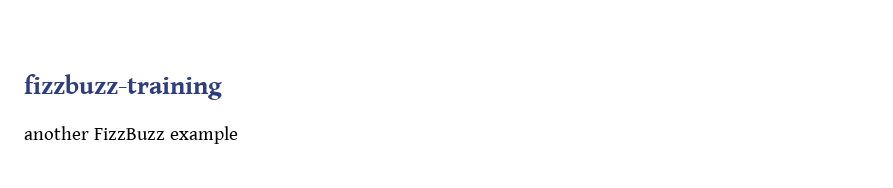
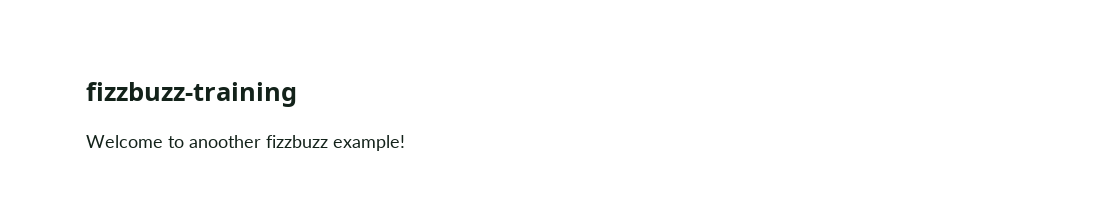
- another FizzBuzz example
+ Welcome to anoother fizzbuzz example!

